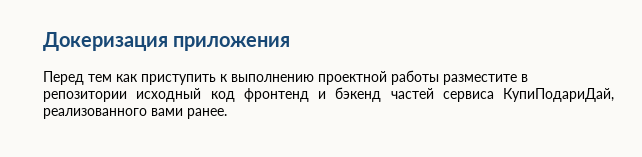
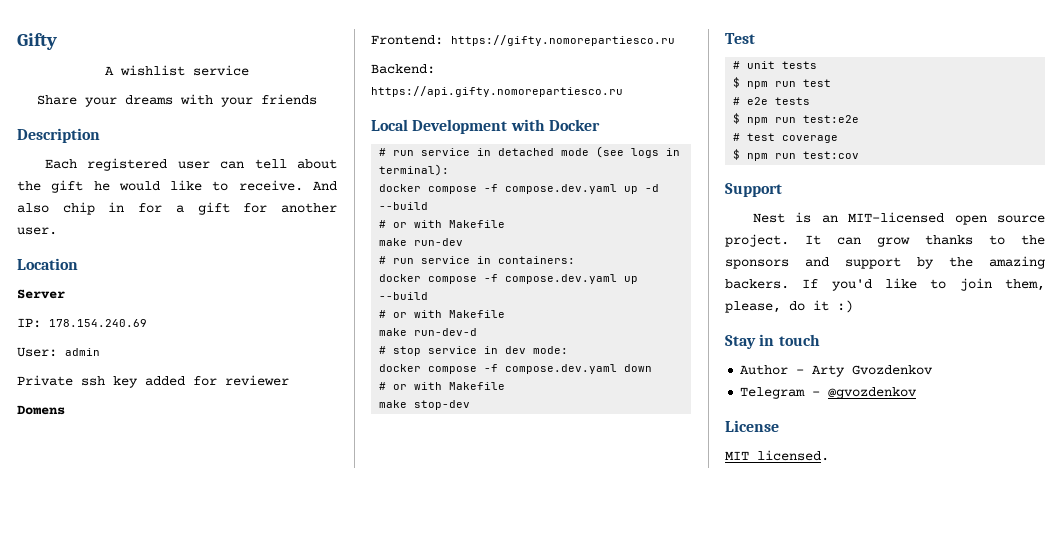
- Докеризация приложения
- Перед тем как приступить к выполнению проектной работы разместите в репозитории исходный код фронтенд и бэкенд частей сервиса КупиПодариДай, реализованного вами ранее.
+ Gifty
+ A wishlist service
+ Share your dreams with your friends
+ Description
+ Each registered user can tell about the gift he would like to receive. And also chip in for a gift for another user.
+ Location
+ Server
+ IP: 178.154.240.69
+ User: admin
+ Private ssh key added for reviewer
+ Domens
+ Frontend: https://gifty.nomorepartiesco.ru
+ Backend: https://api.gifty.nomorepartiesco.ru
+ Local Development with Docker
+ # run service in detached mode (see logs in terminal):
+ docker compose -f compose.dev.yaml up -d --build
+ # or with Makefile
+ make run-dev
+ # run service in containers:
+ docker compose -f compose.dev.yaml up --build
+ # or with Makefile
+ make run-dev-d
+ # stop service in dev mode:
+ docker compose -f compose.dev.yaml down
+ # or with Makefile
+ make stop-dev
+ Test
+ # unit tests
+ $ npm run test
+ # e2e tests
+ $ npm run test:e2e
+ # test coverage
+ $ npm run test:cov
+ Support
+ Nest is an MIT-licensed open source project. It can grow thanks to the sponsors and support by the amazing backers. If you'd like to join them, please, do it :)
+ Stay in touch
+ Author - Arty Gvozdenkov
+ Telegram - @gvozdenkov
+ License
+ MIT licensed.

